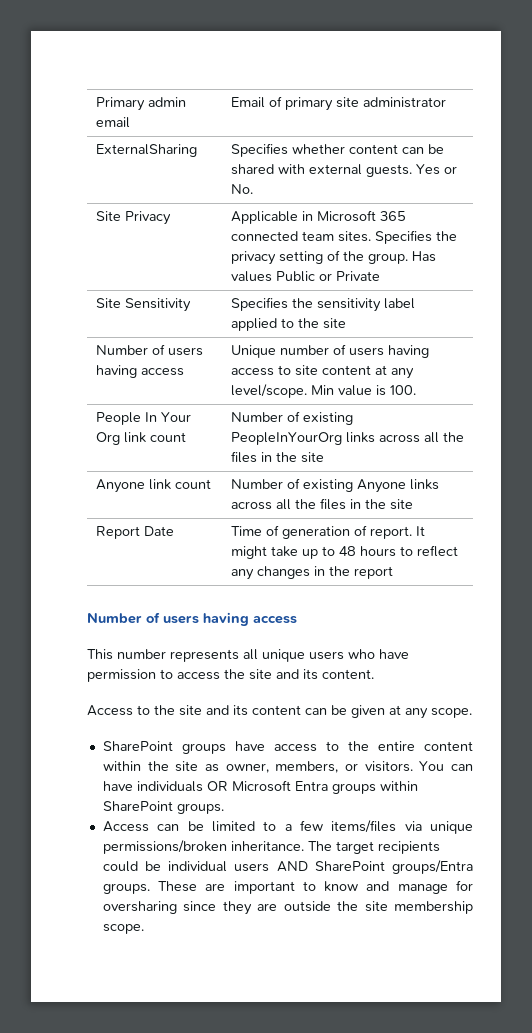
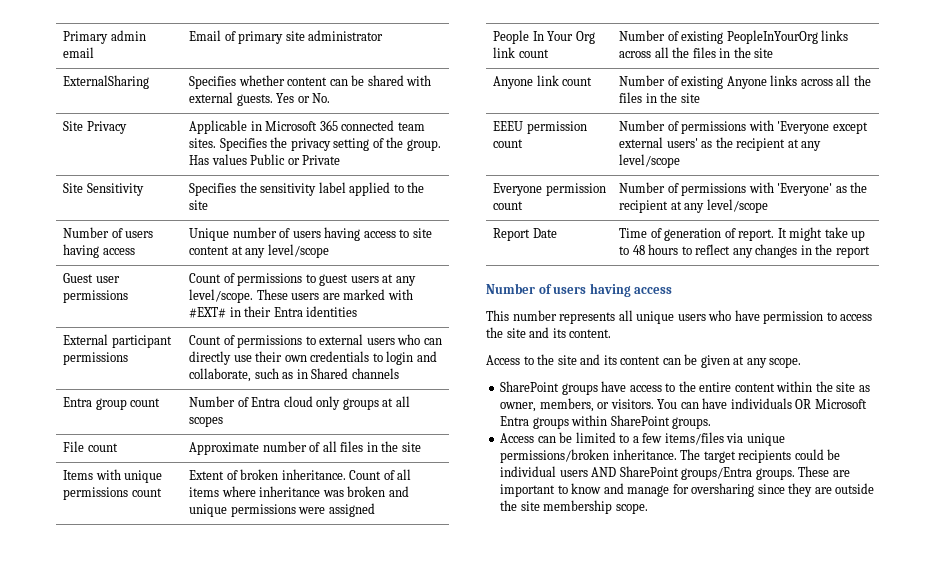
- Number of users having access | Unique number of users having access to site content at any level/scope. Min value is 100.
+ Number of users having access | Unique number of users having access to site content at any level/scope
+ Guest user permissions | Count of permissions to guest users at any level/scope. These users are marked with #EXT# in their Entra identities
+ External participant permissions | Count of permissions to external users who can directly use their own credentials to login and collaborate, such as in Shared channels
+ Entra group count | Number of Entra cloud only groups at all scopes
+ File count | Approximate number of all files in the site
+ Items with unique permissions count | Extent of broken inheritance. Count of all items where inheritance was broken and unique permissions were assigned
+ EEEU permission count | Number of permissions with 'Everyone except external users' as the recipient at any level/scope
+ Everyone permission count | Number of permissions with 'Everyone' as the recipient at any level/scope

